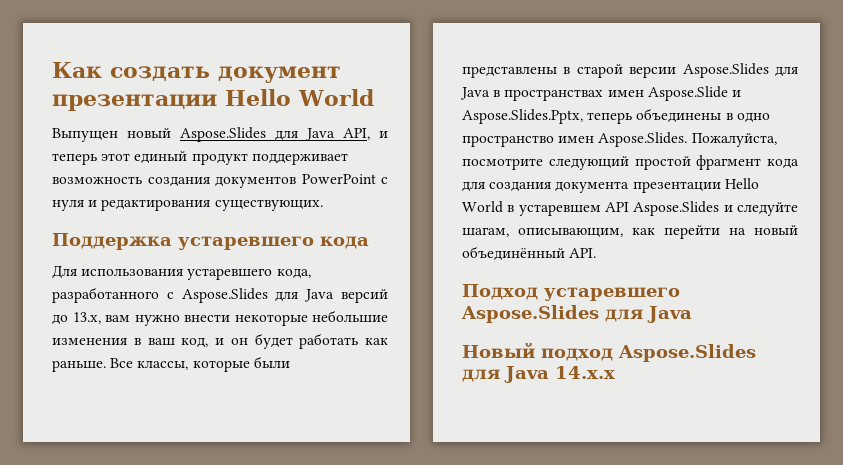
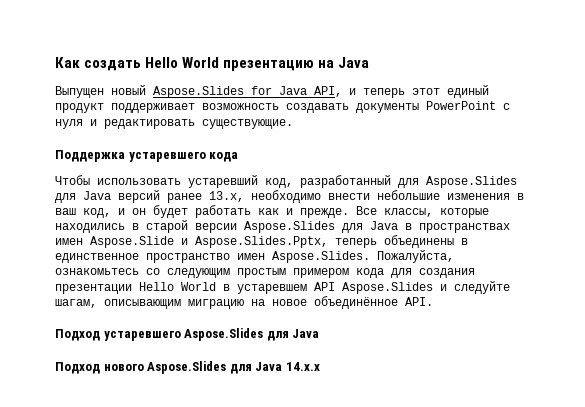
- Как создать документ презентации Hello World
+ Как создать Hello World презентацию на Java
- Выпущен новый Aspose.Slides для Java API, и теперь этот единый продукт поддерживает возможность создания документов PowerPoint с нуля и редактирования существующих.
+ Выпущен новый Aspose.Slides for Java API, и теперь этот единый продукт поддерживает возможность создавать документы PowerPoint с нуля и редактировать существующие.
- Для использования устаревшего кода, разработанного с Aspose.Slides для Java версий до 13.x, вам нужно внести некоторые небольшие изменения в ваш код, и он будет работать как раньше.
+ Чтобы использовать устаревший код, разработанный для Aspose.Slides для Java версий ранее 13.x, необходимо внести небольшие изменения в ваш код, и он будет работать как и прежде.
- Все классы, которые были представлены в старой версии Aspose.Slides для Java в пространствах имен Aspose.Slide и Aspose.Slides.Pptx, теперь объединены в одно пространство имен Aspose.Slides. Пожалуйста, посмотрите следующий простой фрагмент кода для создания документа презентации Hello World в устаревшем API Aspose.Slides и следуйте шагам, описывающим, как перейти на новый объединённый API.
+ Все классы, которые находились в старой версии Aspose.Slides для Java в пространствах имен Aspose.Slide и Aspose.Slides.Pptx, теперь объединены в единственное пространство имен Aspose.Slides. Пожалуйста, ознакомьтесь со следующим простым примером кода для создания презентации Hello World в устаревшем API Aspose.Slides и следуйте шагам, описывающим миграцию на новое объединённое API.
- Новый подход Aspose.Slides для Java 14.x.x
+ Подход нового Aspose.Slides для Java 14.x.x

